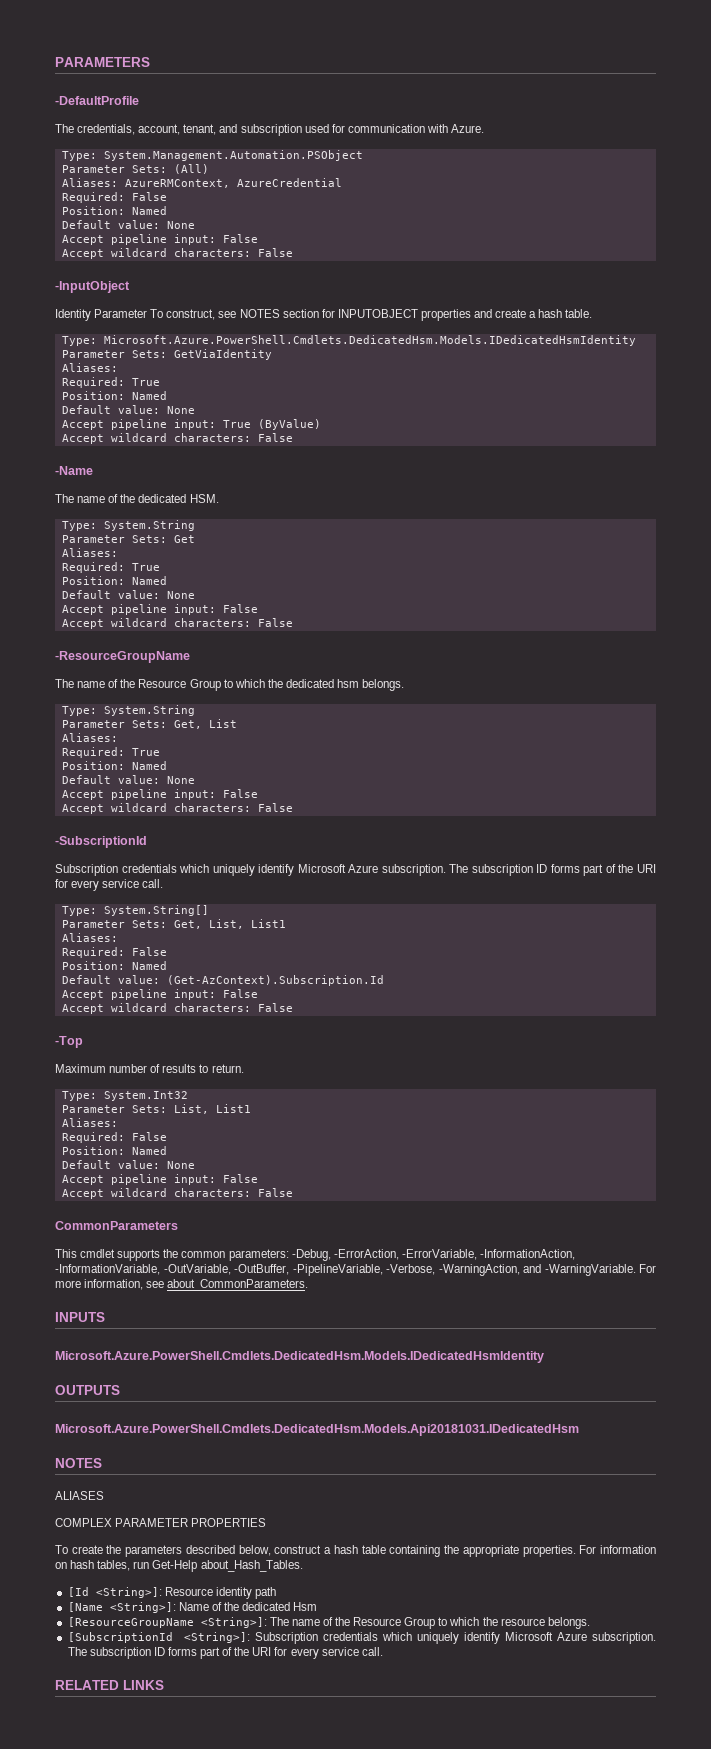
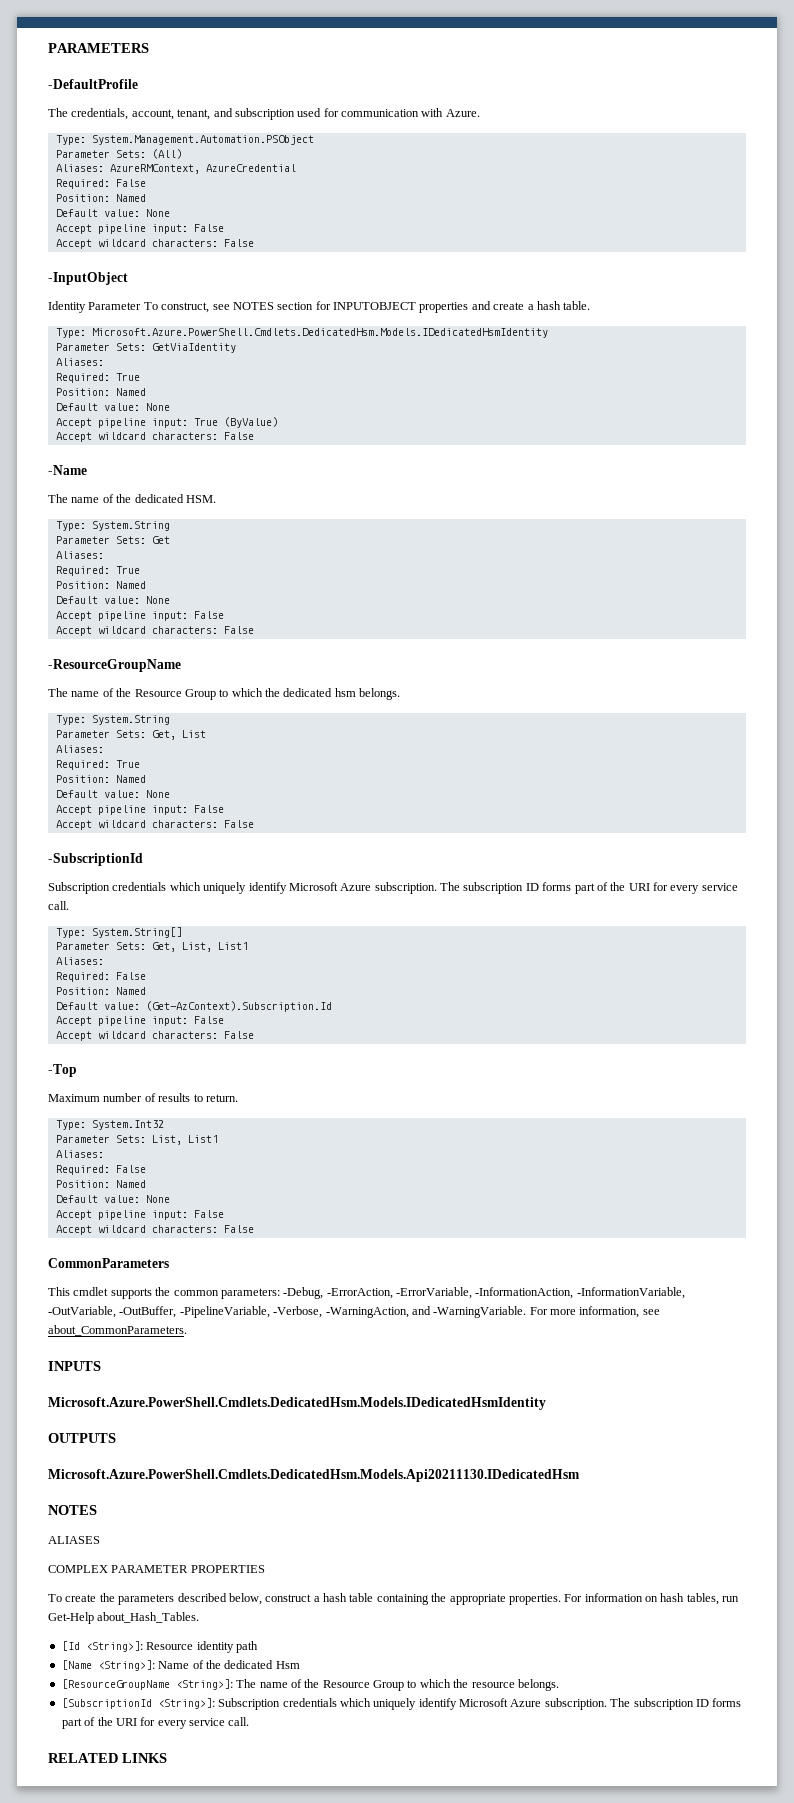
- Microsoft.Azure.PowerShell.Cmdlets.DedicatedHsm.Models.Api20181031.IDedicatedHsm
+ Microsoft.Azure.PowerShell.Cmdlets.DedicatedHsm.Models.Api20211130.IDedicatedHsm

